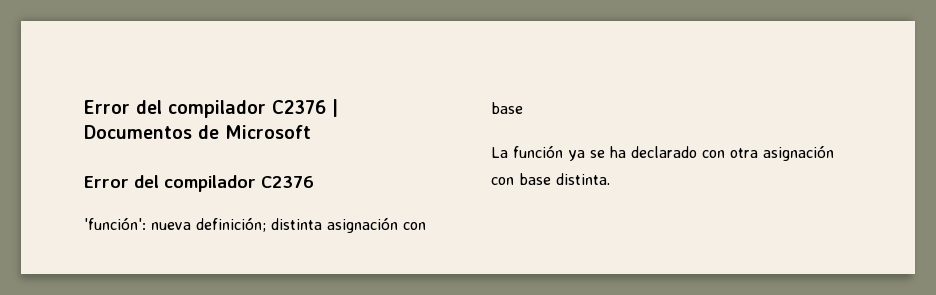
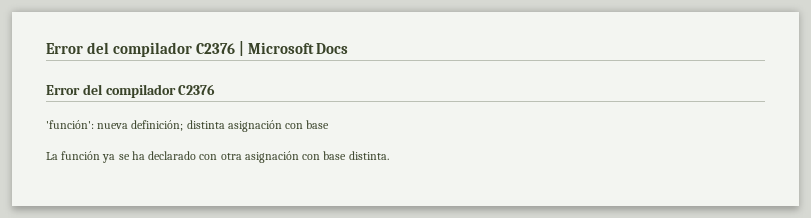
- Error del compilador C2376 | Documentos de Microsoft
+ Error del compilador C2376 | Microsoft Docs

